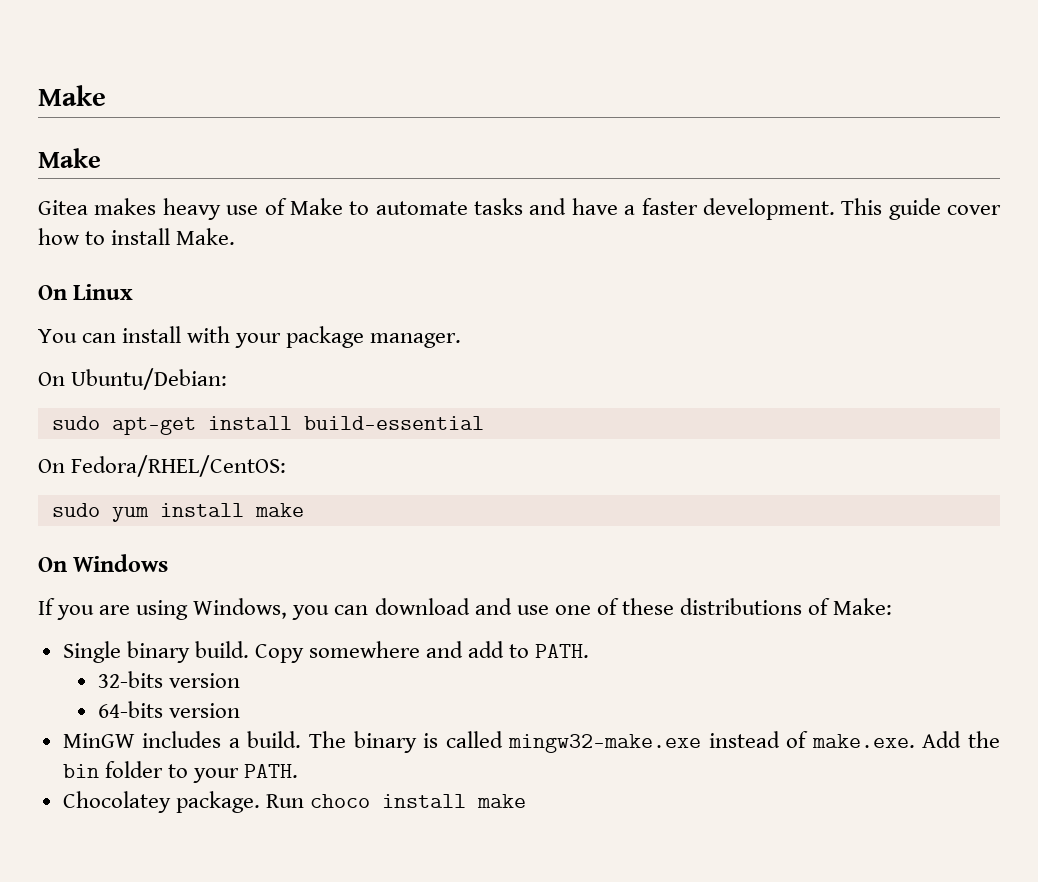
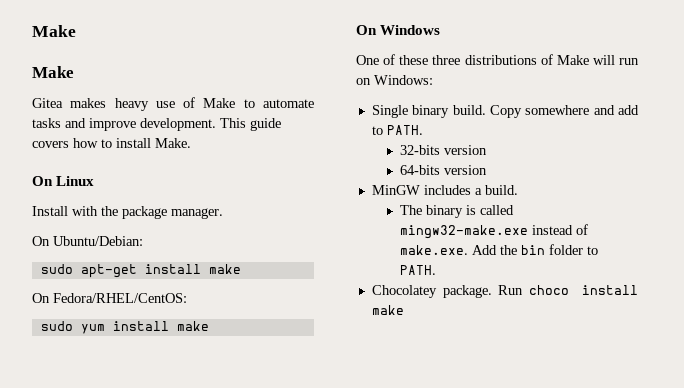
- Gitea makes heavy use of Make to automate tasks and have a faster development.
+ Gitea makes heavy use of Make to automate tasks and improve development.
- This guide cover how to install Make.
+ This guide covers how to install Make.
- You can install with your package manager.
+ Install with the package manager.
- sudo apt-get install build-essential
+ sudo apt-get install make
- If you are using Windows, you can download and use one of these distributions of Make:
+ One of these three distributions of Make will run on Windows:
- MinGW includes a build. The binary is called mingw32-make.exe instead of make.exe. Add the bin folder to your PATH.
+ MinGW includes a build.
+ The binary is called mingw32-make.exe instead of make.exe. Add the bin folder to PATH.

